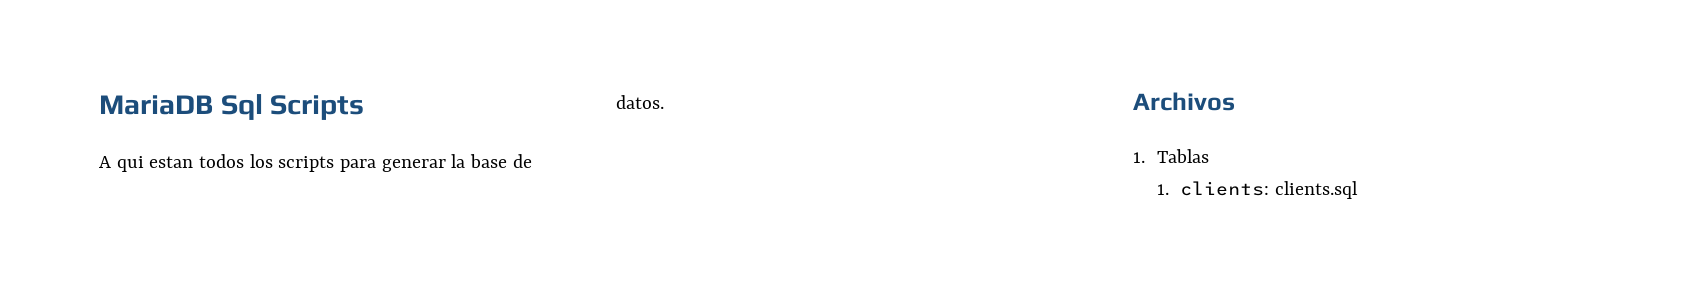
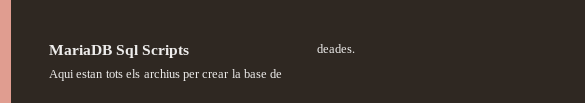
- A qui estan todos los scripts para generar la base de datos.
- Archivos
- 1. Tablas
- 1. clients: clients.sql
+ Aqui estan tots els archius per crear la base de deades.

